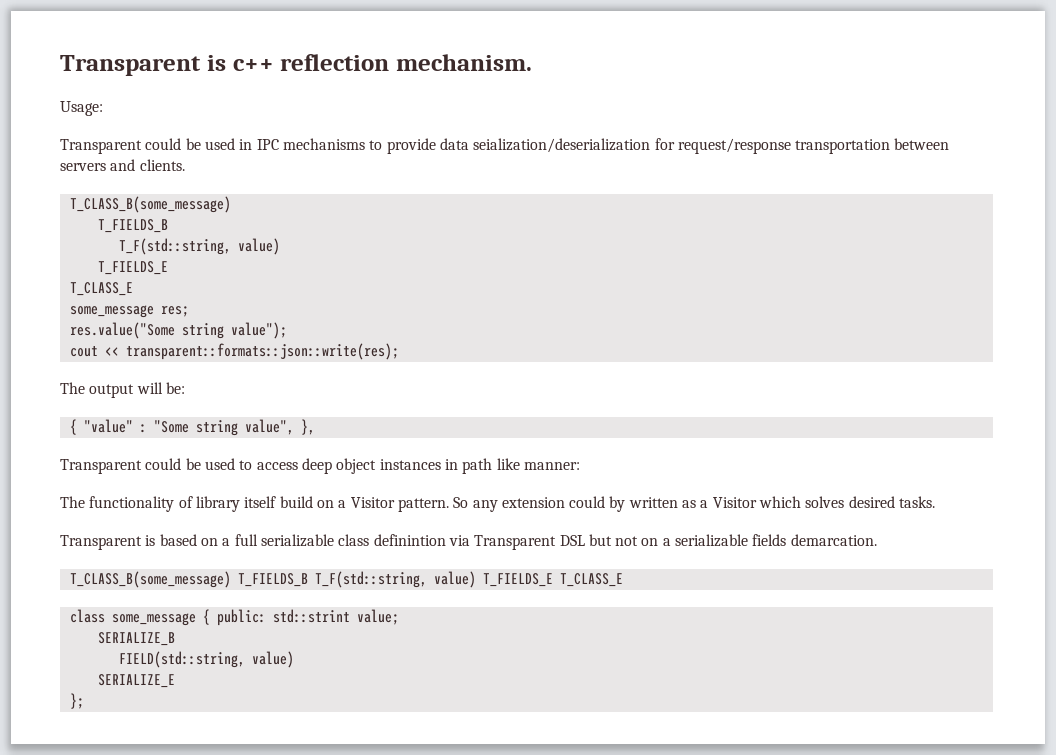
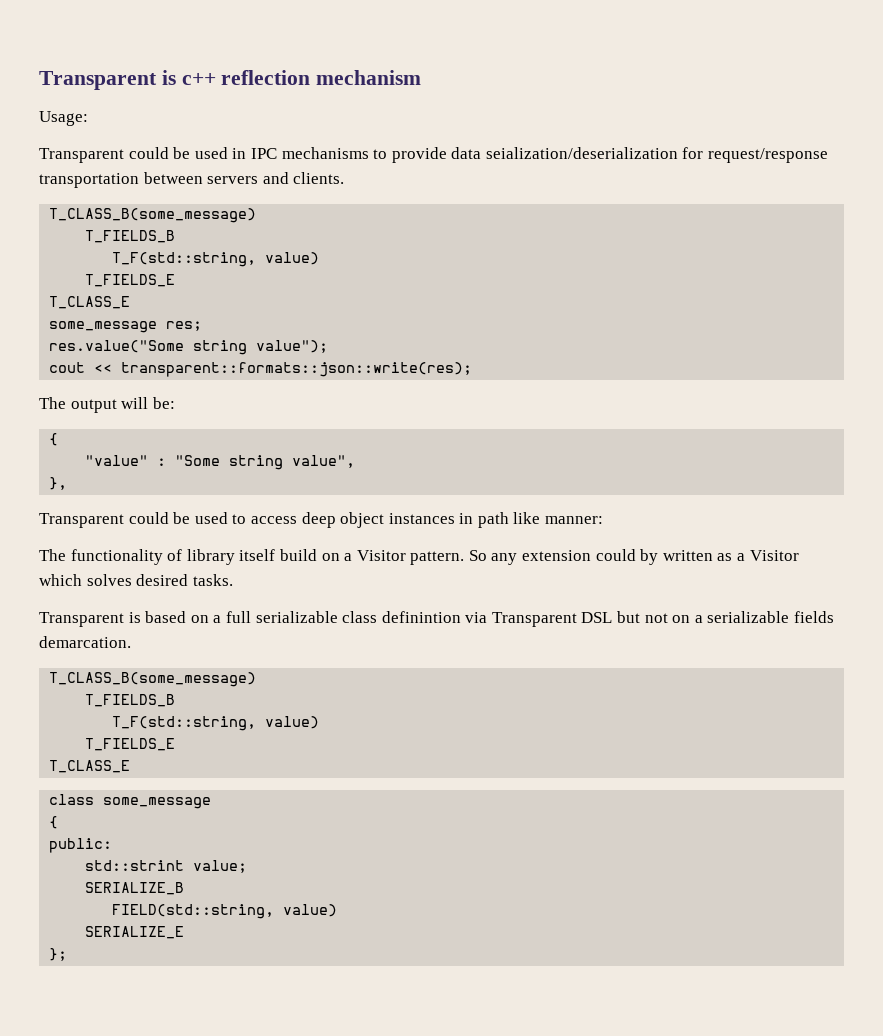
- Transparent is c++ reflection mechanism.
+ Transparent is c++ reflection mechanism
  The output will be:
- { "value" : "Some string value", },
+ {
+ "value" : "Some string value",
+ },
  Transparent is based on a full serializable class definintion via Transparent DSL but not on a serializable fields demarcation.
- T_CLASS_B(some_message) T_FIELDS_B T_F(std::string, value) T_FIELDS_E T_CLASS_E
+ T_CLASS_B(some_message)
+ T_FIELDS_B
+ T_F(std::string, value)
+ T_FIELDS_E
+ T_CLASS_E
- class some_message { public: std::strint value;
+ class some_message
+ {
+ public:
+ std::strint value;

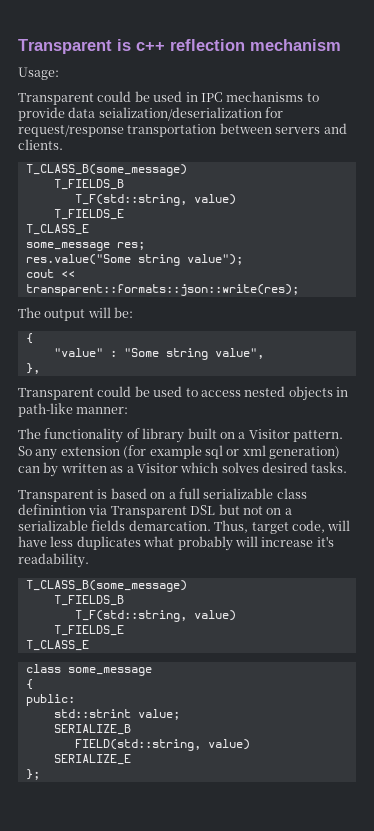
- Transparent could be used to access deep object instances in path like manner:
+ Transparent could be used to access nested objects in path-like manner:
- The functionality of library itself build on a Visitor pattern.
+ The functionality of library built on a Visitor pattern.
- So any extension could by written as a Visitor which solves desired tasks.
+ So any extension (for example sql or xml generation) can by written as a Visitor which solves desired tasks.
+ Thus, target code, will have less duplicates what probably will increase it's readability.

